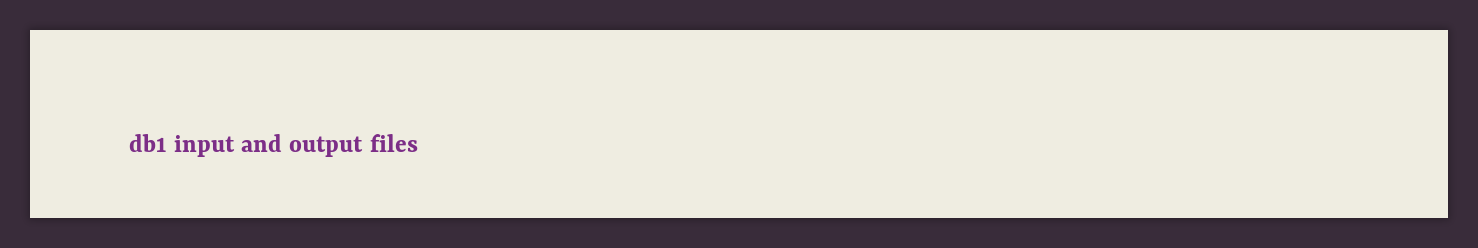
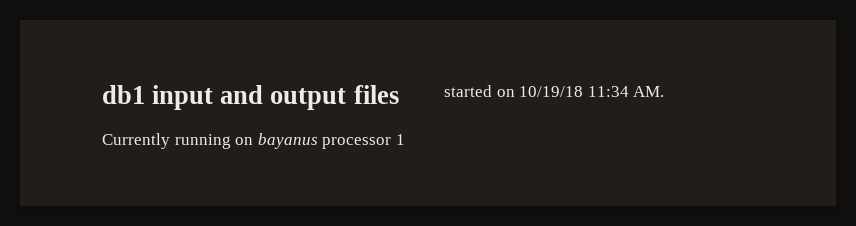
+ Currently running on bayanus processor 1 started on 10/19/18 11:34 AM.

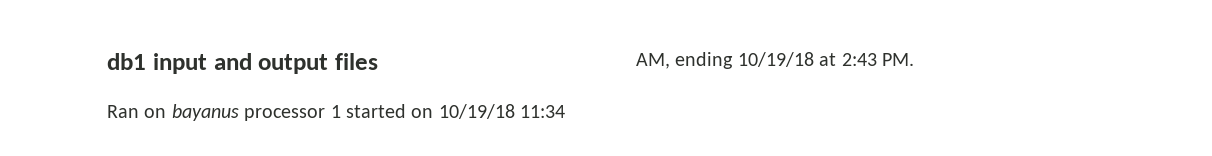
- Currently running on bayanus processor 1 started on 10/19/18 11:34 AM.
+ Ran on bayanus processor 1 started on 10/19/18 11:34 AM, ending 10/19/18 at 2:43 PM.

